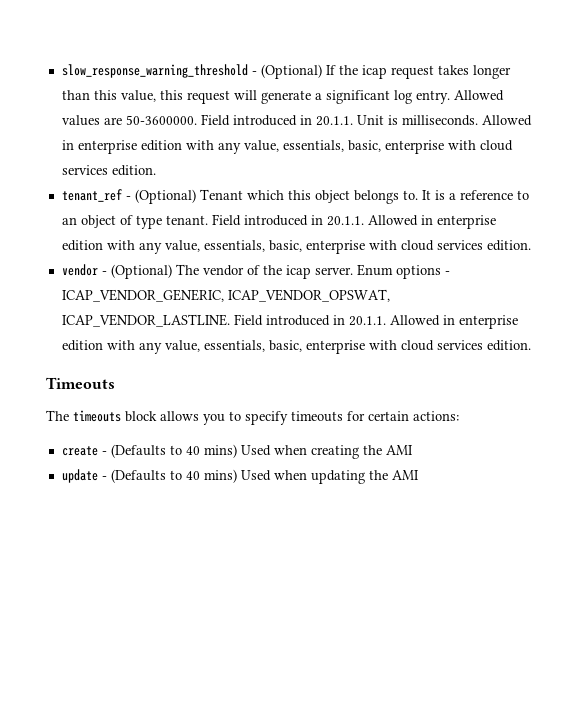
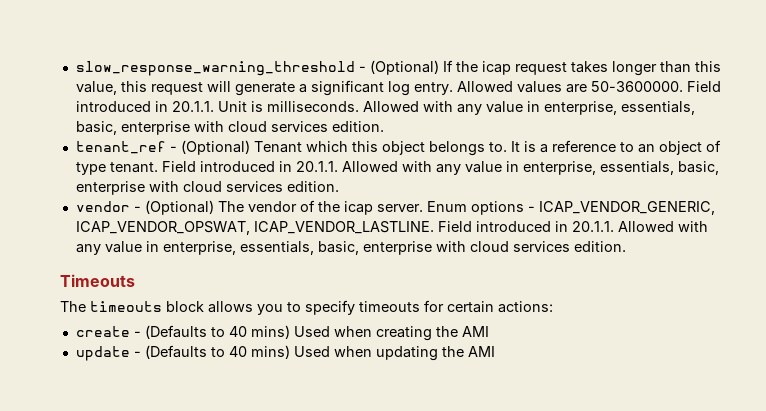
- Field introduced in 20.1.1. Unit is milliseconds. Allowed in enterprise edition with any value, essentials, basic, enterprise with cloud services edition.
+ Field introduced in 20.1.1. Unit is milliseconds. Allowed with any value in enterprise, essentials, basic, enterprise with cloud services edition.
- It is a reference to an object of type tenant. Field introduced in 20.1.1. Allowed in enterprise edition with any value, essentials, basic, enterprise with cloud services edition.
+ It is a reference to an object of type tenant. Field introduced in 20.1.1. Allowed with any value in enterprise, essentials, basic, enterprise with cloud services edition.
- Enum options - ICAP_VENDOR_GENERIC, ICAP_VENDOR_OPSWAT, ICAP_VENDOR_LASTLINE. Field introduced in 20.1.1. Allowed in enterprise edition with any value, essentials, basic, enterprise with cloud services edition.
+ Enum options - ICAP_VENDOR_GENERIC, ICAP_VENDOR_OPSWAT, ICAP_VENDOR_LASTLINE. Field introduced in 20.1.1. Allowed with any value in enterprise, essentials, basic, enterprise with cloud services edition.

